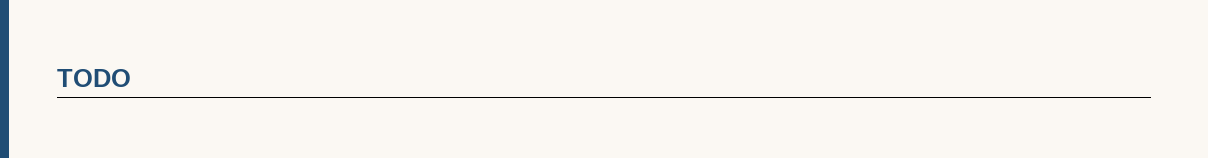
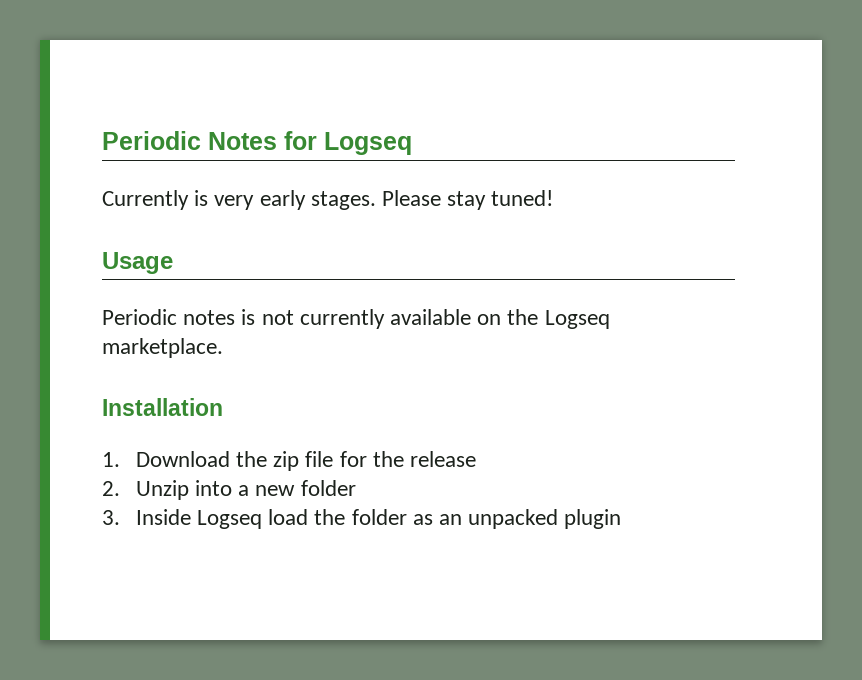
- TODO
+ Periodic Notes for Logseq
+ Currently is very early stages. Please stay tuned!
+ Usage
+ Periodic notes is not currently available on the Logseq marketplace.
+ Installation
+ 1. Download the zip file for the release
+ 2. Unzip into a new folder
+ 3. Inside Logseq load the folder as an unpacked plugin

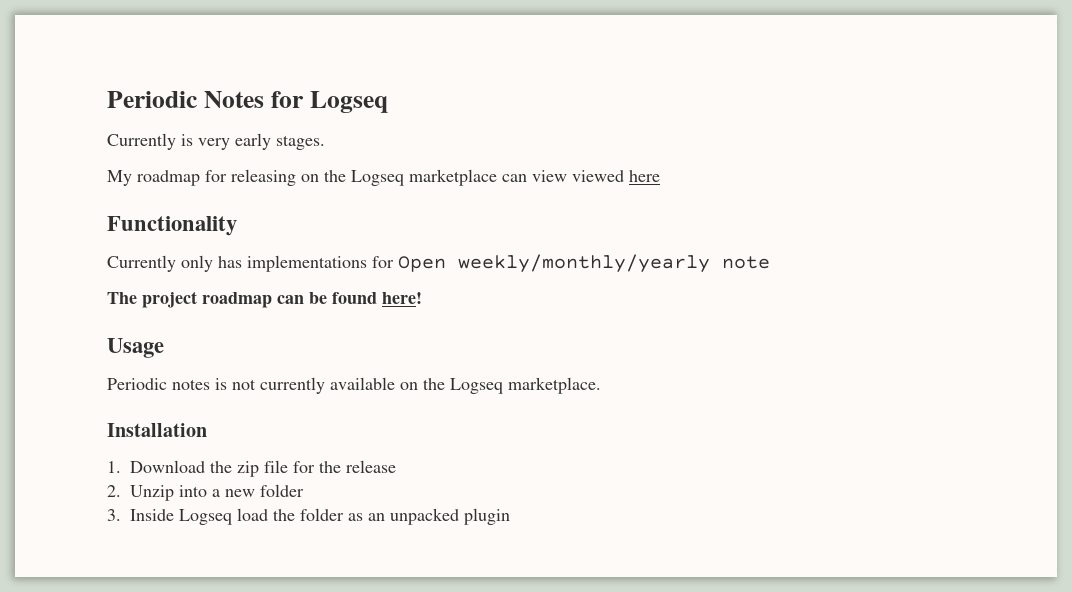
- Currently is very early stages. Please stay tuned!
+ Currently is very early stages.
+ My roadmap for releasing on the Logseq marketplace can view viewed here
+ Functionality
+ Currently only has implementations for Open weekly/monthly/yearly note
+ The project roadmap can be found here!

